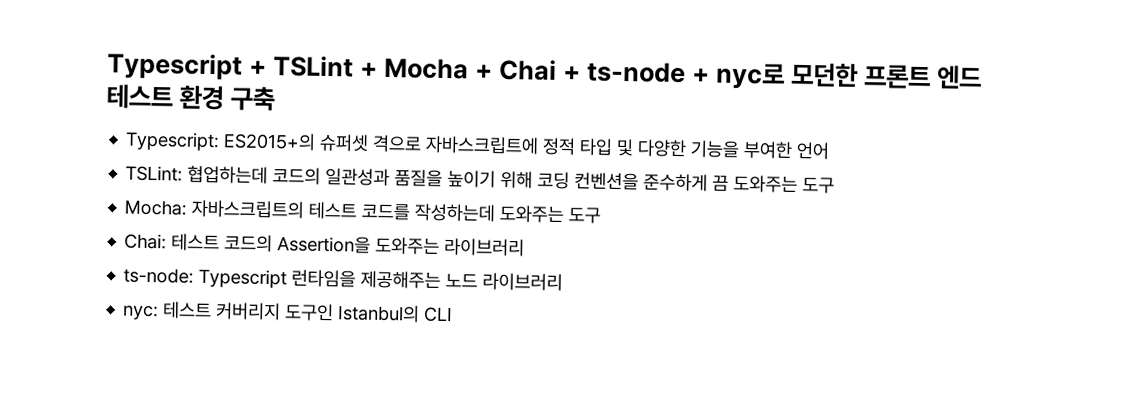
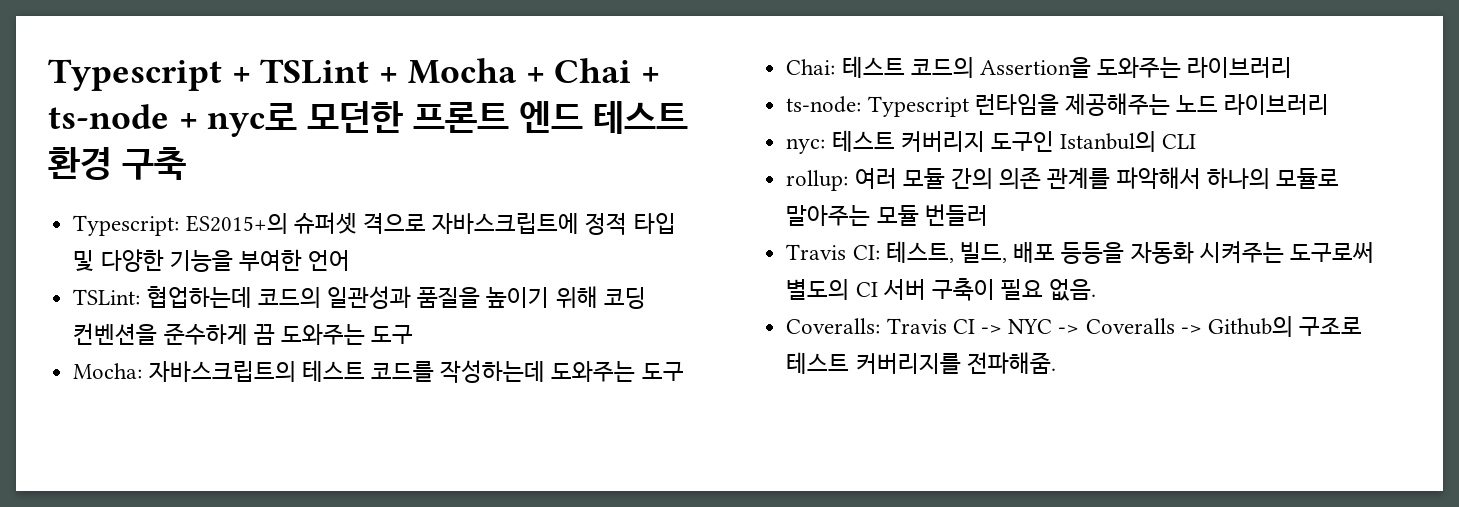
+ rollup: 여러 모듈 간의 의존 관계를 파악해서 하나의 모듈로 말아주는 모듈 번들러
+ Travis CI: 테스트, 빌드, 배포 등등을 자동화 시켜주는 도구로써 별도의 CI 서버 구축이 필요 없음.
+ Coveralls: Travis CI -> NYC -> Coveralls -> Github의 구조로 테스트 커버리지를 전파해줌.

